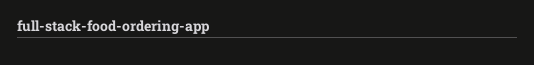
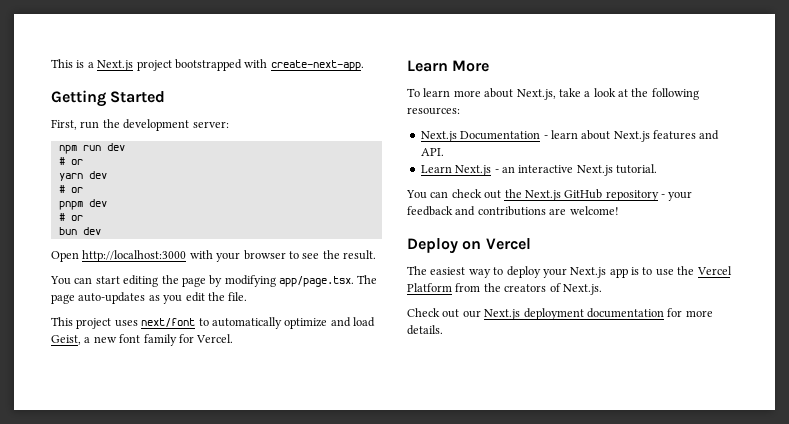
- full-stack-food-ordering-app
+ This is a Next.js project bootstrapped with create-next-app.
+ Getting Started
+ First, run the development server:
+ npm run dev
+ # or
+ yarn dev
+ # or
+ pnpm dev
+ # or
+ bun dev
+ Open http://localhost:3000 with your browser to see the result.
+ You can start editing the page by modifying app/page.tsx. The page auto-updates as you edit the file.
+ This project uses next/font to automatically optimize and load Geist, a new font family for Vercel.
+ Learn More
+ To learn more about Next.js, take a look at the following resources:
+ Next.js Documentation - learn about Next.js features and API.
+ Learn Next.js - an interactive Next.js tutorial.
+ You can check out the Next.js GitHub repository - your feedback and contributions are welcome!
+ Deploy on Vercel
+ The easiest way to deploy your Next.js app is to use the Vercel Platform from the creators of Next.js.
+ Check out our Next.js deployment documentation for more details.

